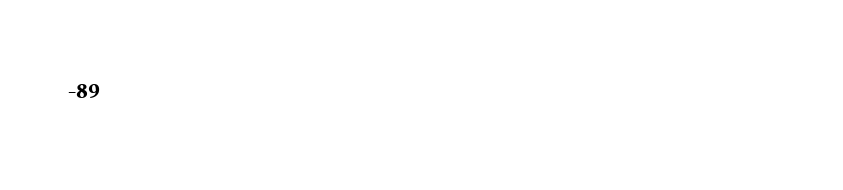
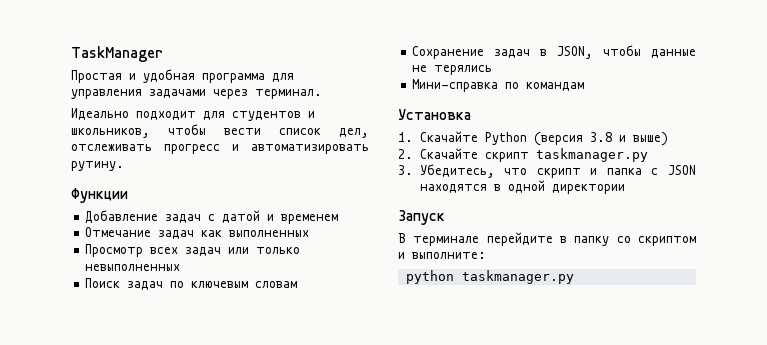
- -89
+ TaskManager
+ Простая и удобная программа для управления задачами через терминал.
+ Идеально подходит для студентов и школьников, чтобы вести список дел, отслеживать прогресс и автоматизировать рутину.
+ Функции
+ Добавление задач с датой и временем
+ Отмечание задач как выполненных
+ Просмотр всех задач или только невыполненных
+ Поиск задач по ключевым словам
+ Сохранение задач в JSON, чтобы данные не терялись
+ Мини-справка по командам
+ Установка
+ 1. Скачайте Python (версия 3.8 и выше)
+ 2. Скачайте скрипт taskmanager.py
+ 3. Убедитесь, что скрипт и папка с JSON находятся в одной директории
+ Запуск
+ В терминале перейдите в папку со скриптом и выполните:
+ python taskmanager.py

